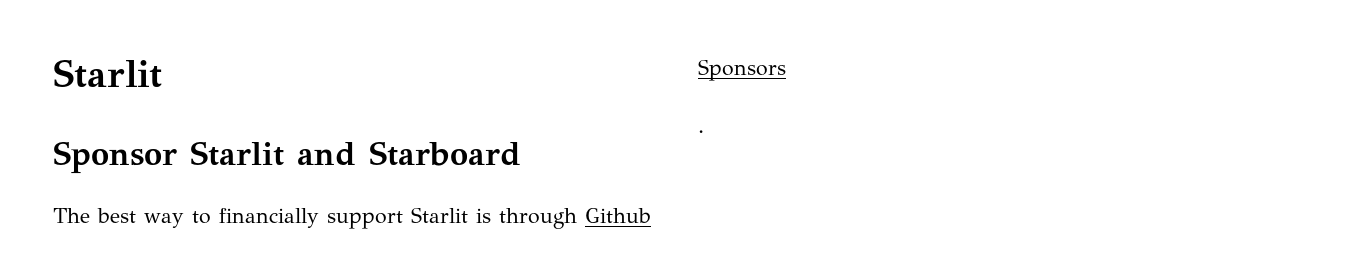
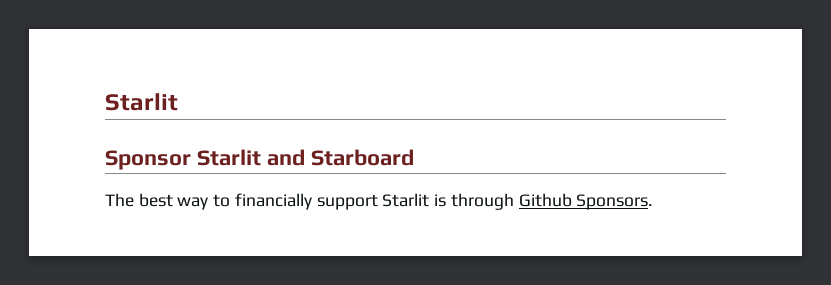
- The best way to financially support Starlit is through Github Sponsors
- .
+ The best way to financially support Starlit is through Github Sponsors.

